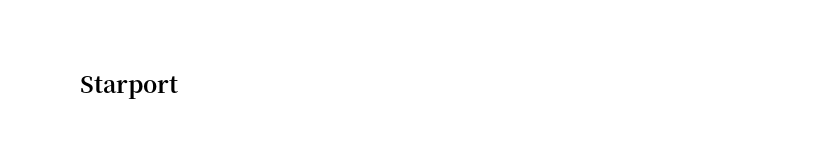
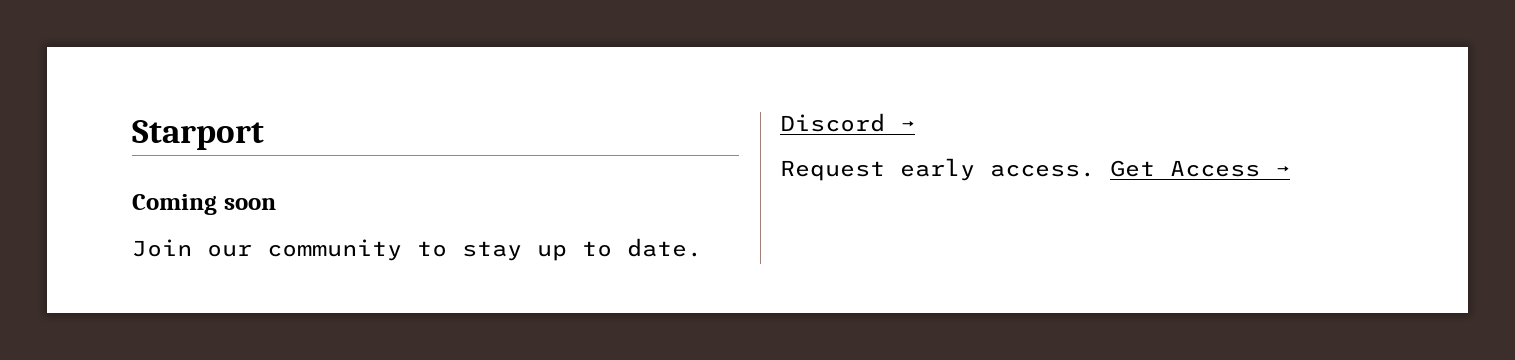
+ Coming soon
+ Join our community to stay up to date. Discord →
+ Request early access. Get Access →

